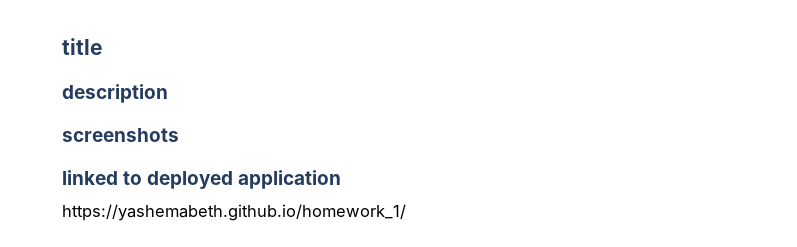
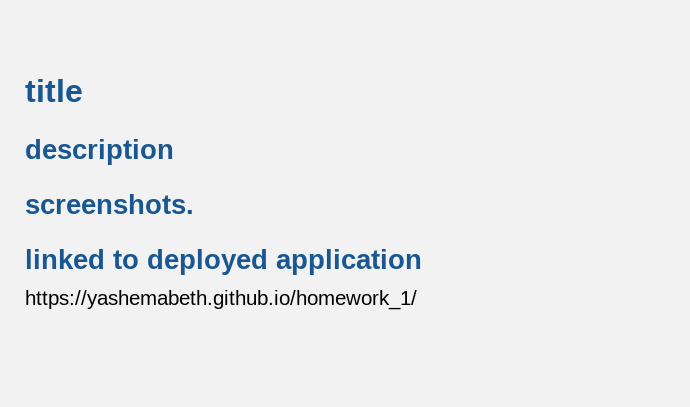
- screenshots
+ screenshots.

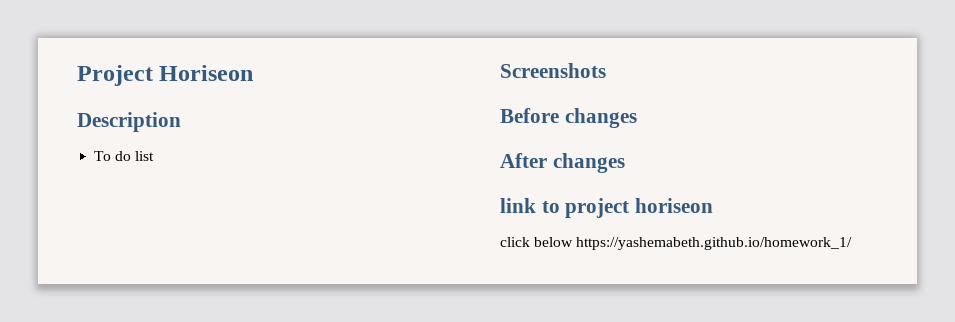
- title
- description
- screenshots.
- linked to deployed application
- https://yashemabeth.github.io/homework_1/
+ Project Horiseon
+ Description
+ To do list
+ Screenshots
+ Before changes
+ After changes
+ link to project horiseon
+ click below https://yashemabeth.github.io/homework_1/

